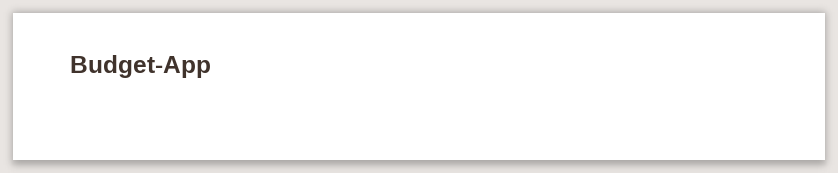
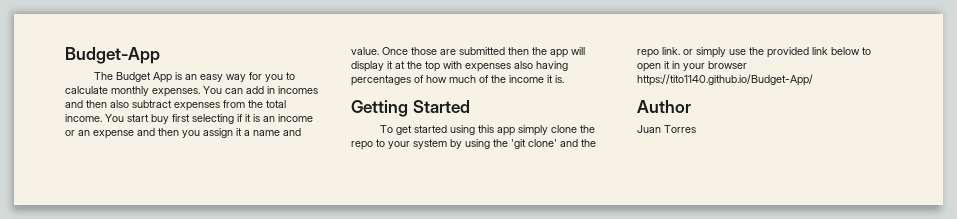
+ The Budget App is an easy way for you to calculate monthly expenses. You can add in incomes and then also subtract expenses from the total income. You start buy first selecting if it is an income or an expense and then you assign it a name and value. Once those are submitted then the app will display it at the top with expenses also having percentages of how much of the income it is.
+ Getting Started
+ To get started using this app simply clone the repo to your system by using the 'git clone' and the repo link. or simply use the provided link below to open it in your browser https://tito1140.github.io/Budget-App/
+ Author
+ Juan Torres

